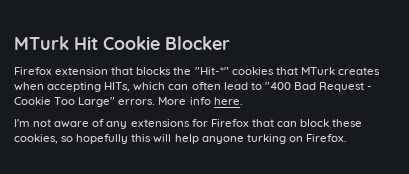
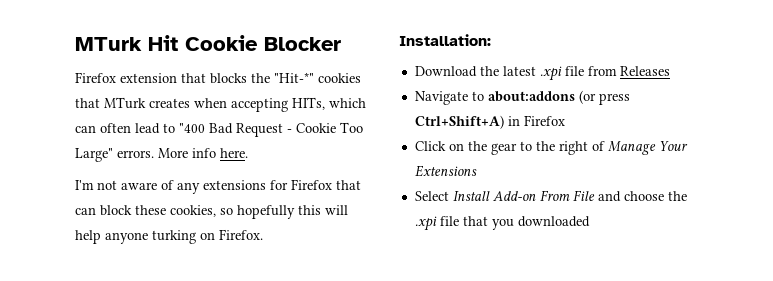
+ Installation:
+ Download the latest .xpi file from Releases
+ Navigate to about:addons (or press Ctrl+Shift+A) in Firefox
+ Click on the gear to the right of Manage Your Extensions
+ Select Install Add-on From File and choose the .xpi file that you downloaded

